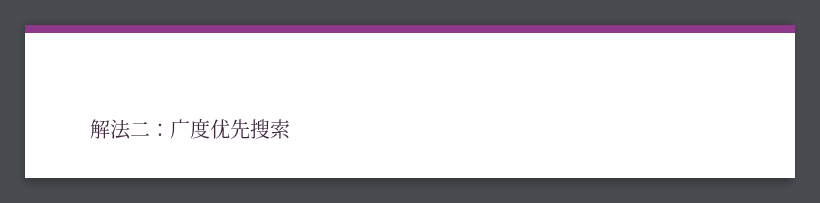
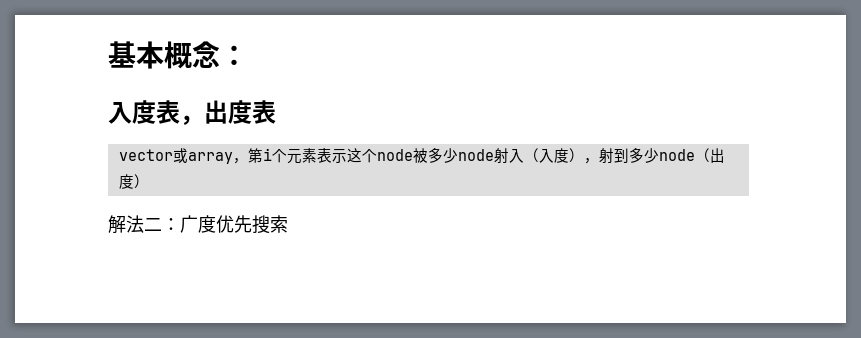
+ 基本概念：
+ 入度表，出度表
+ vector或array，第i个元素表示这个node被多少node射入（入度），射到多少node（出度）

